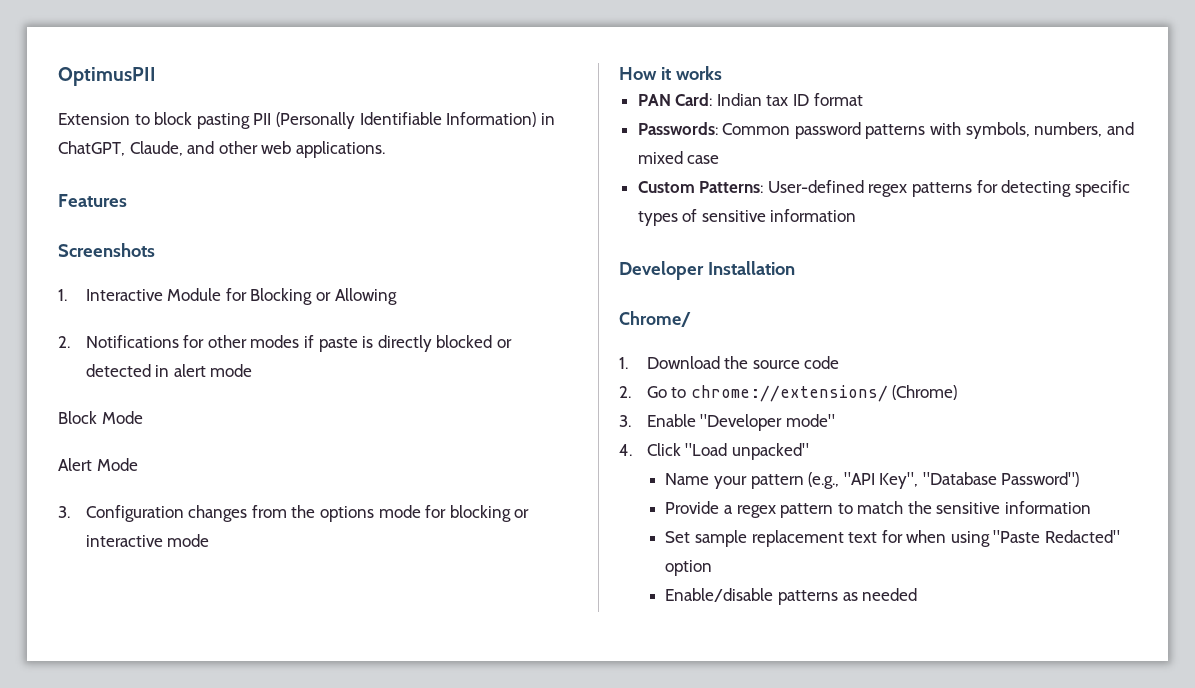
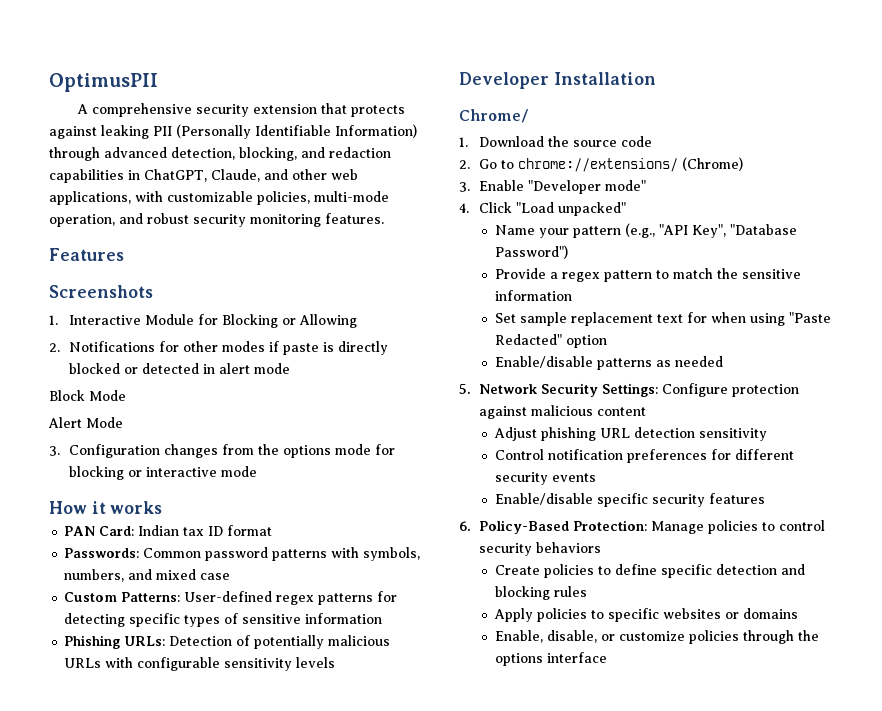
- Extension to block pasting PII (Personally Identifiable Information) in ChatGPT, Claude, and other web applications.
+ A comprehensive security extension that protects against leaking PII (Personally Identifiable Information) through advanced detection, blocking, and redaction capabilities in ChatGPT, Claude, and other web applications, with customizable policies, multi-mode operation, and robust security monitoring features.
+ Phishing URLs: Detection of potentially malicious URLs with configurable sensitivity levels
+ 5. Network Security Settings: Configure protection against malicious content
+ Adjust phishing URL detection sensitivity
+ Control notification preferences for different security events
+ Enable/disable specific security features
+ 6. Policy-Based Protection: Manage policies to control security behaviors
+ Create policies to define specific detection and blocking rules
+ Apply policies to specific websites or domains
+ Enable, disable, or customize policies through the options interface

